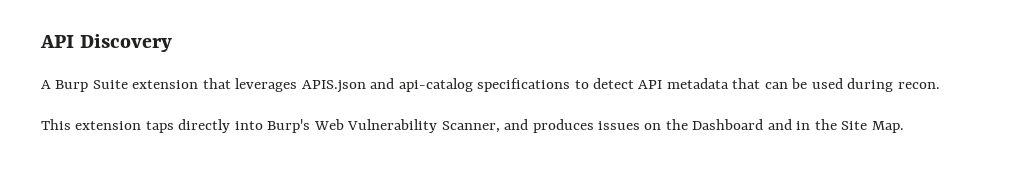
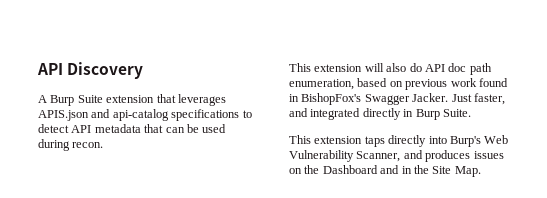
+ This extension will also do API doc path enumeration, based on previous work found in BishopFox's Swagger Jacker. Just faster, and integrated directly in Burp Suite.

